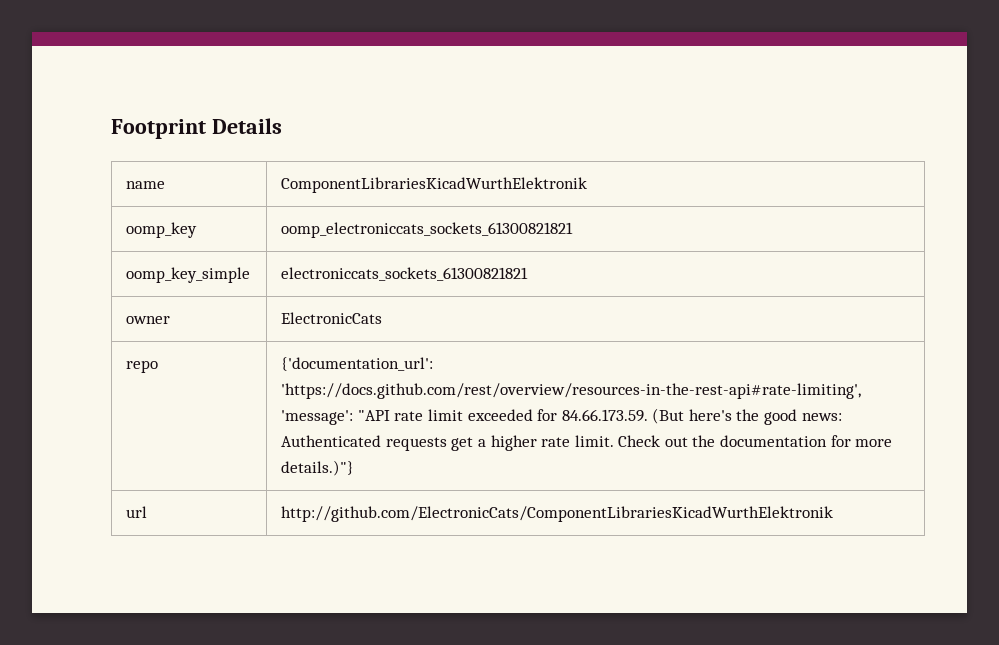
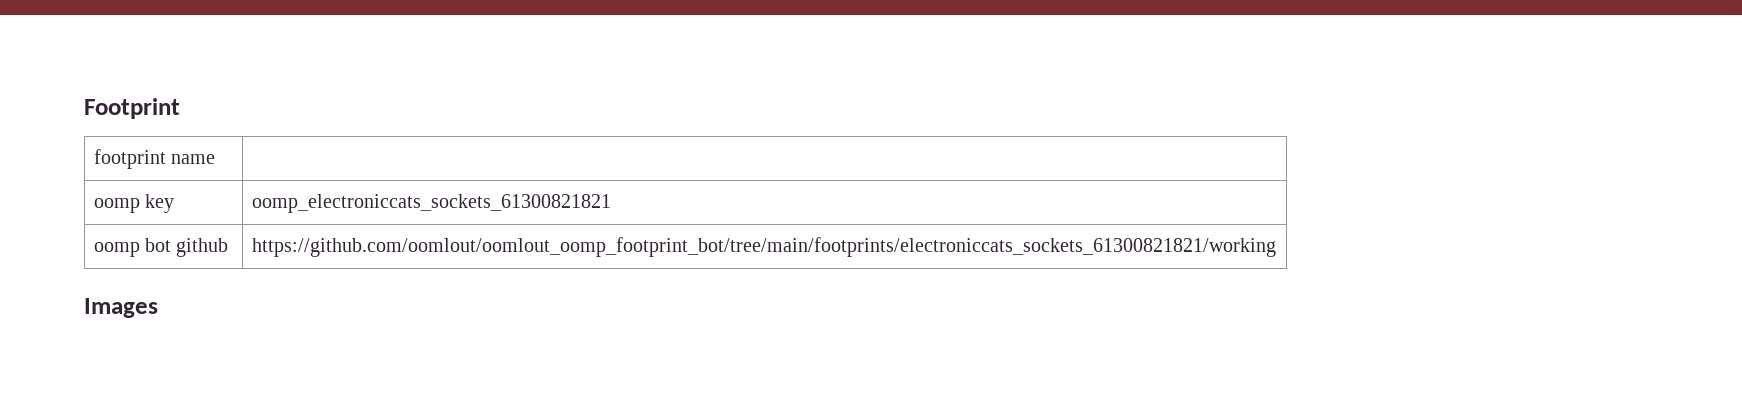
- Footprint Details
- name | ComponentLibrariesKicadWurthElektronik
- oomp_key | oomp_electroniccats_sockets_61300821821
+ Footprint
+ footprint name |
+ oomp key | oomp_electroniccats_sockets_61300821821
- oomp_key_simple | electroniccats_sockets_61300821821
- owner | ElectronicCats
- repo | {'documentation_url': 'https://docs.github.com/rest/overview/resources-in-the-rest-api#rate-limiting', 'message': "API rate limit exceeded for 84.66.173.59. (But here's the good news: Authenticated requests get a higher rate limit. Check out the documentation for more details.)"}
- url | http://github.com/ElectronicCats/ComponentLibrariesKicadWurthElektronik
+ oomp bot github | https://github.com/oomlout/oomlout_oomp_footprint_bot/tree/main/footprints/electroniccats_sockets_61300821821/working
+ Images

